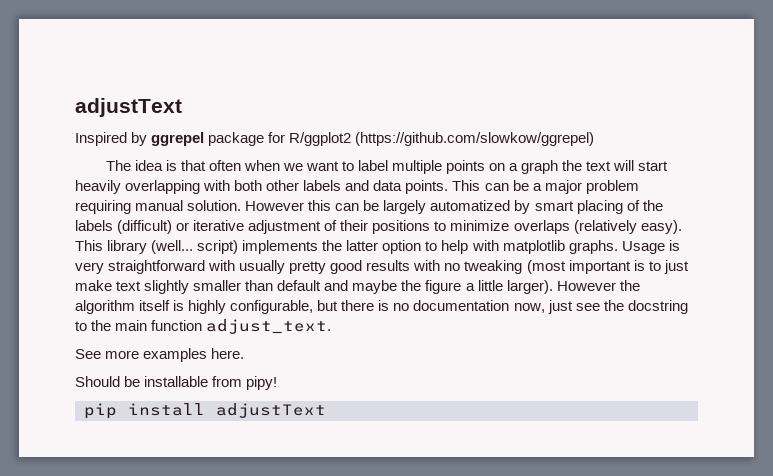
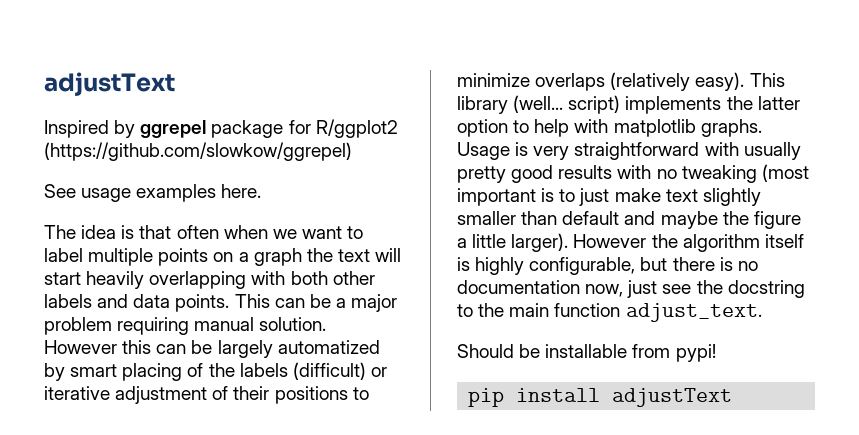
+ See usage examples here.
- See more examples here.
- Should be installable from pipy!
+ Should be installable from pypi!

